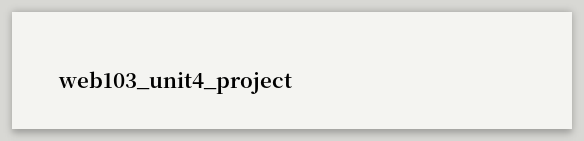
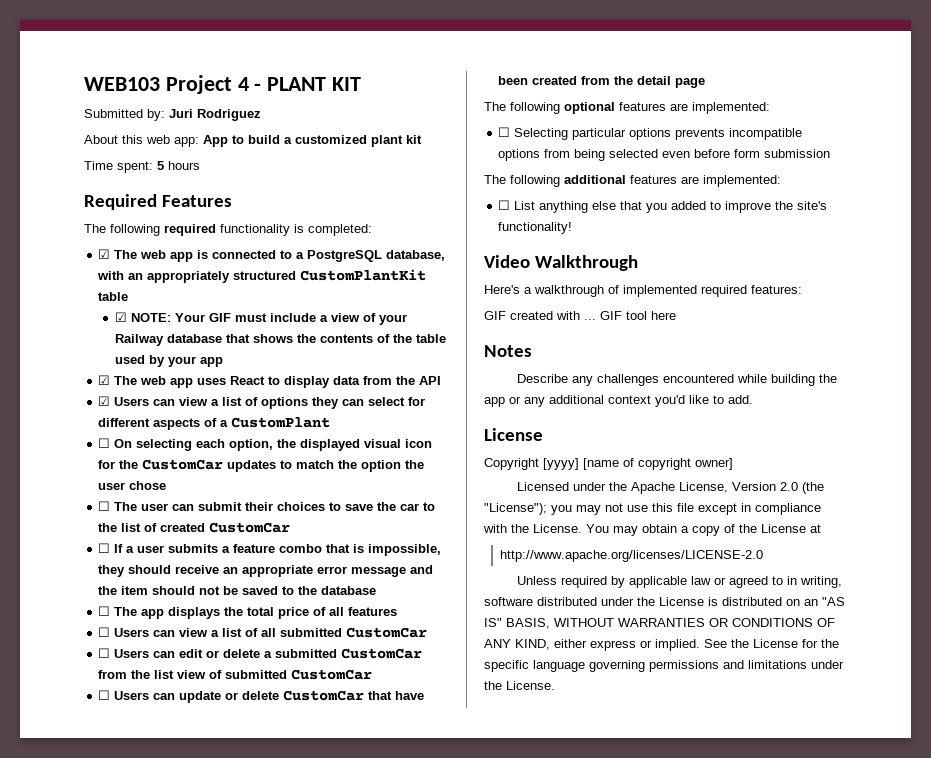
- web103_unit4_project
+ WEB103 Project 4 - PLANT KIT
+ Submitted by: Juri Rodriguez
+ About this web app: App to build a customized plant kit
+ Time spent: 5 hours
+ Required Features
+ The following required functionality is completed:
+ ☑ The web app is connected to a PostgreSQL database, with an appropriately structured CustomPlantKit table
+ ☑ NOTE: Your GIF must include a view of your Railway database that shows the contents of the table used by your app
+ ☑ The web app uses React to display data from the API
+ ☑ Users can view a list of options they can select for different aspects of a CustomPlant
+ ☐ On selecting each option, the displayed visual icon for the CustomCar updates to match the option the user chose
+ ☐ The user can submit their choices to save the car to the list of created CustomCar
+ ☐ If a user submits a feature combo that is impossible, they should receive an appropriate error message and the item should not be saved to the database
+ ☐ The app displays the total price of all features
+ ☐ Users can view a list of all submitted CustomCar
+ ☐ Users can edit or delete a submitted CustomCar from the list view of submitted CustomCar
+ ☐ Users can update or delete CustomCar that have been created from the detail page
+ The following optional features are implemented:
+ ☐ Selecting particular options prevents incompatible options from being selected even before form submission
+ The following additional features are implemented:
+ ☐ List anything else that you added to improve the site's functionality!
+ Video Walkthrough
+ Here's a walkthrough of implemented required features:
+ GIF created with ... GIF tool here
+ Notes
+ Describe any challenges encountered while building the app or any additional context you'd like to add.
+ License
+ Copyright [yyyy] [name of copyright owner]
+ Licensed under the Apache License, Version 2.0 (the "License"); you may not use this file except in compliance with the License. You may obtain a copy of the License at
+ http://www.apache.org/licenses/LICENSE-2.0
+ Unless required by applicable law or agreed to in writing, software distributed under the License is distributed on an "AS IS" BASIS, WITHOUT WARRANTIES OR CONDITIONS OF ANY KIND, either express or implied. See the License for the specific language governing permissions and limitations under the License.

